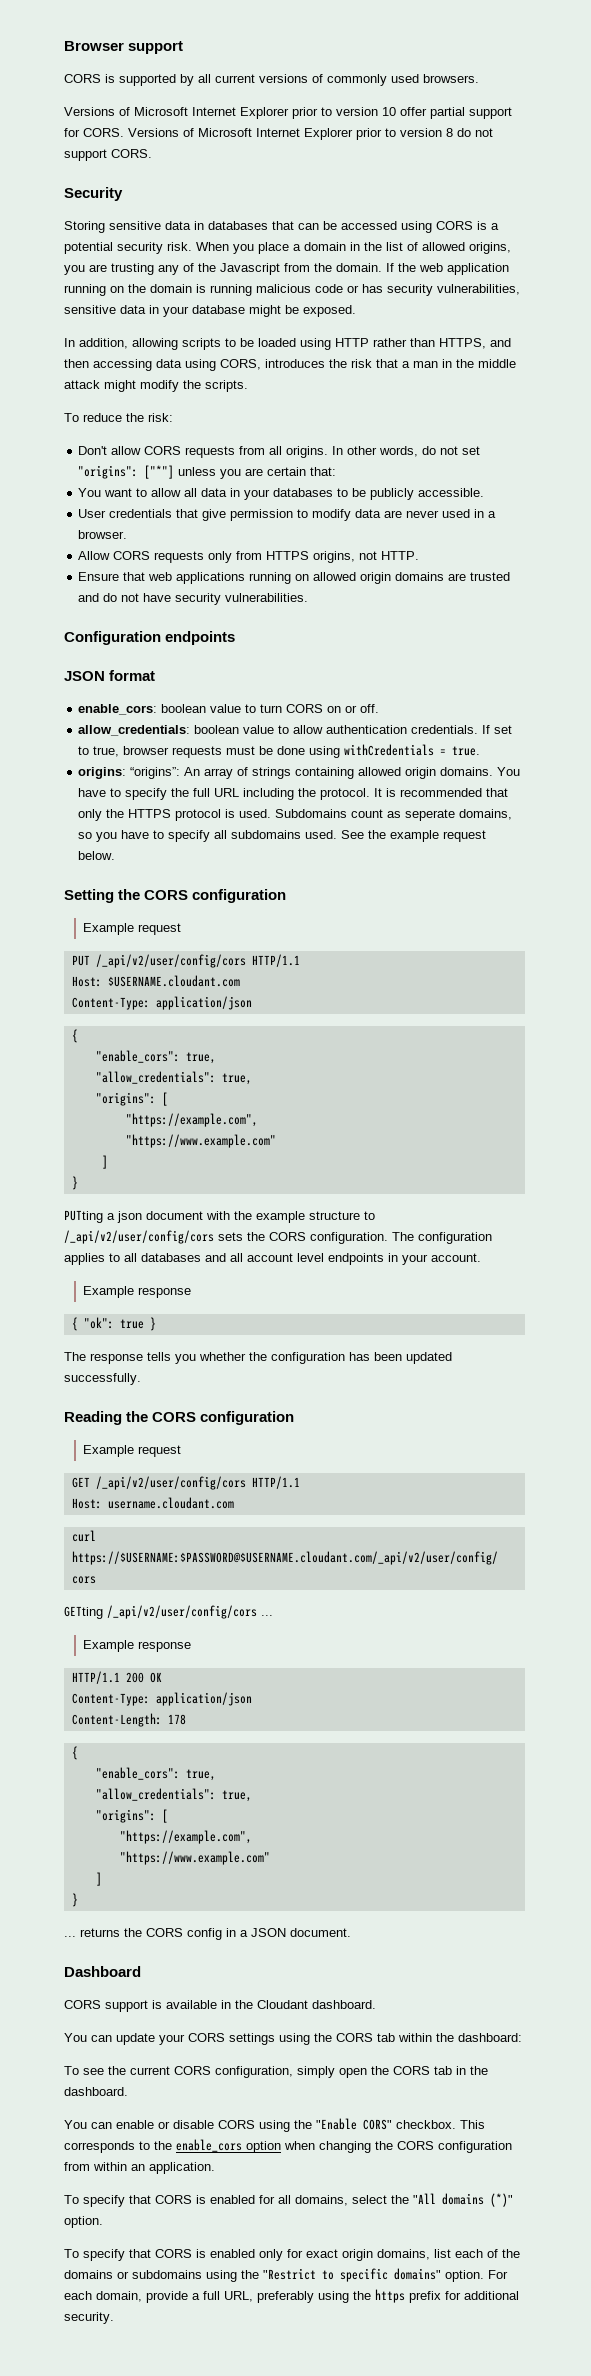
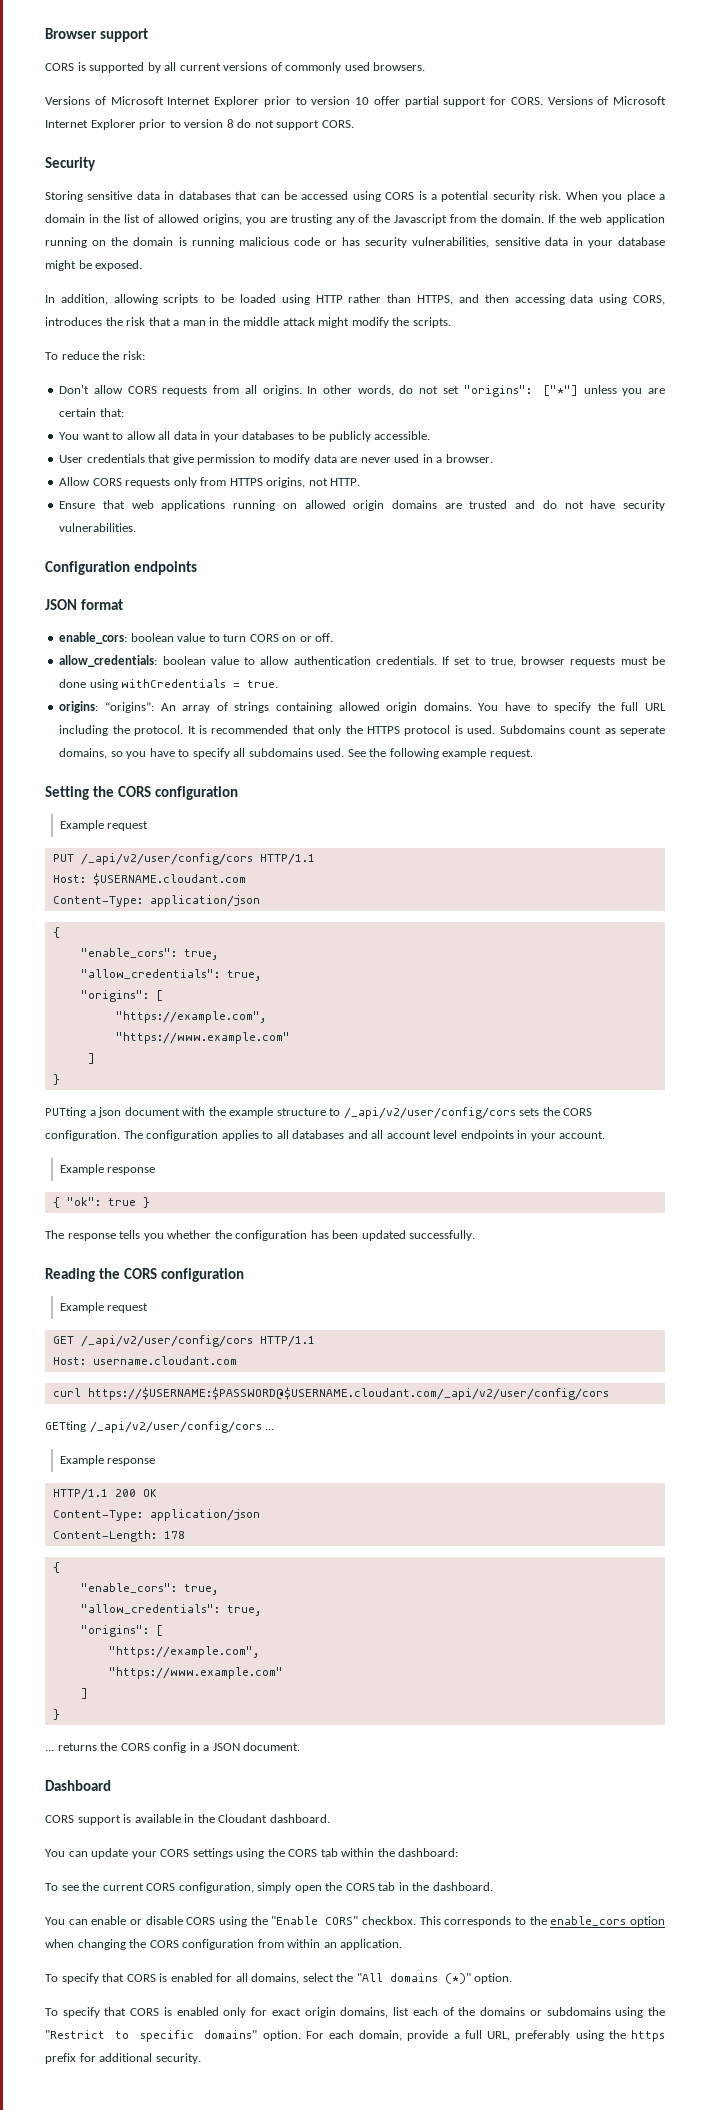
- See the example request below.
+ See the following example request.

